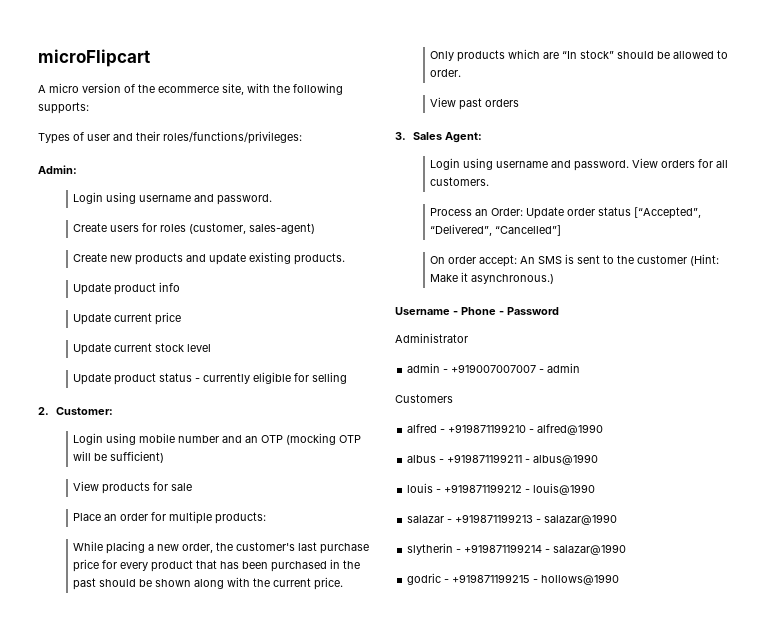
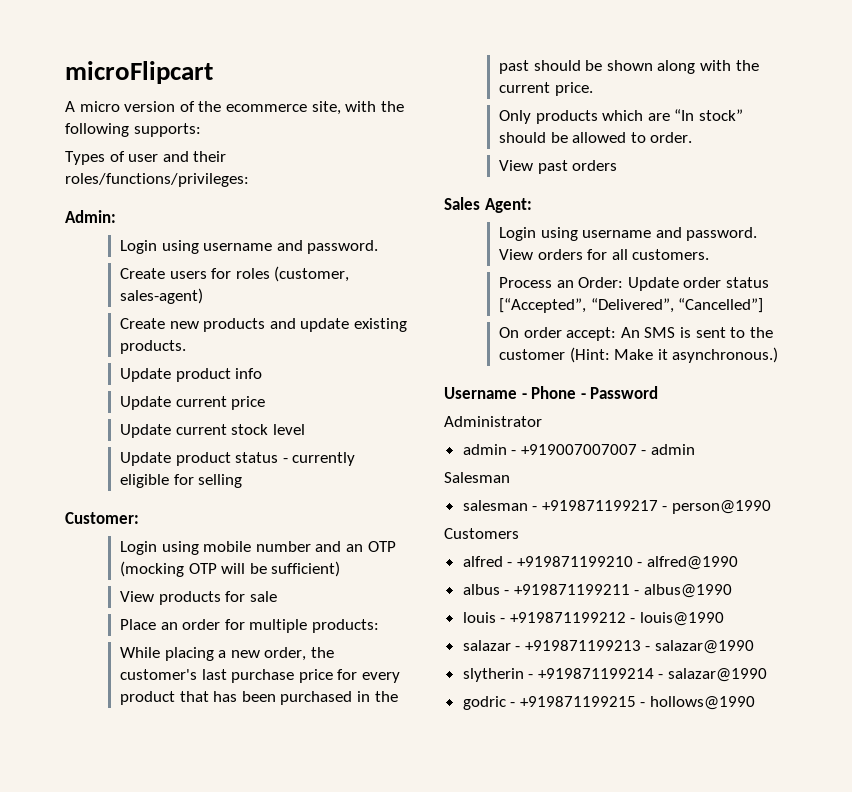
- 2. Customer:
+ Customer:
- 3. Sales Agent:
+ Sales Agent:
+ Salesman
+ salesman - +919871199217 - person@1990

